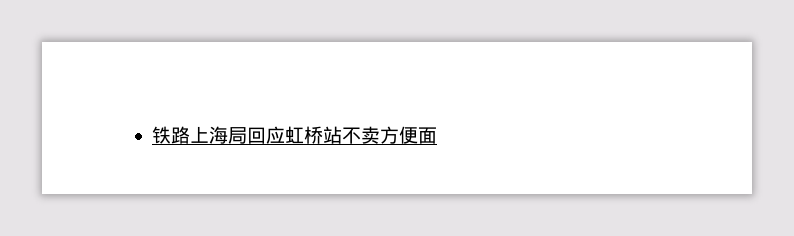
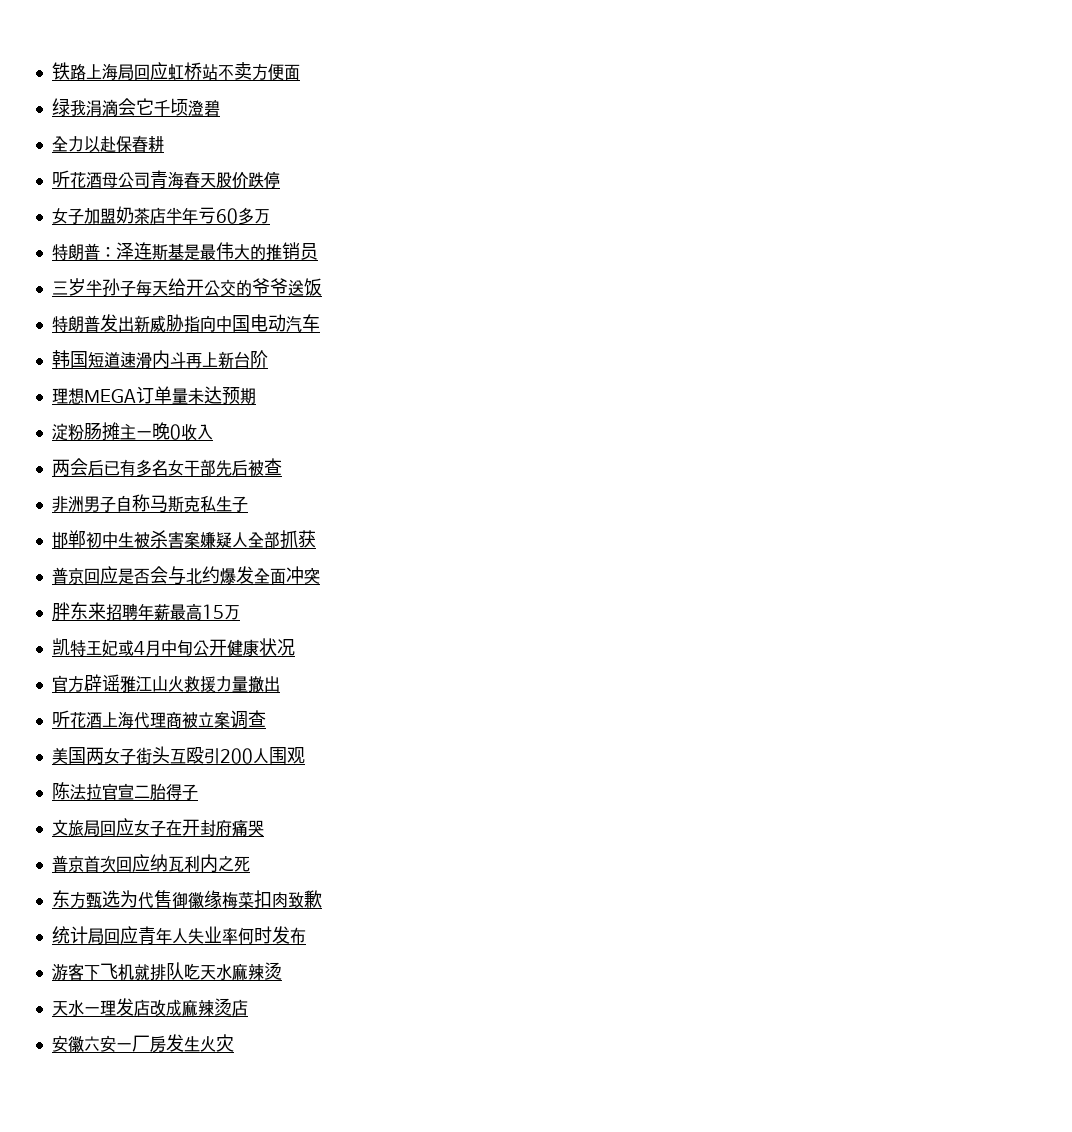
+ 绿我涓滴会它千顷澄碧
+ 全力以赴保春耕
+ 听花酒母公司青海春天股价跌停
+ 女子加盟奶茶店半年亏60多万
+ 特朗普：泽连斯基是最伟大的推销员
+ 三岁半孙子每天给开公交的爷爷送饭
+ 特朗普发出新威胁指向中国电动汽车
+ 韩国短道速滑内斗再上新台阶
+ 理想MEGA订单量未达预期
+ 淀粉肠摊主一晚0收入
+ 两会后已有多名女干部先后被查
+ 非洲男子自称马斯克私生子
+ 邯郸初中生被杀害案嫌疑人全部抓获
+ 普京回应是否会与北约爆发全面冲突
+ 胖东来招聘年薪最高15万
+ 凯特王妃或4月中旬公开健康状况
+ 官方辟谣雅江山火救援力量撤出
+ 听花酒上海代理商被立案调查
+ 美国两女子街头互殴引200人围观
+ 陈法拉官宣二胎得子
+ 文旅局回应女子在开封府痛哭
+ 普京首次回应纳瓦利内之死
+ 东方甄选为代售御徽缘梅菜扣肉致歉
+ 统计局回应青年人失业率何时发布
+ 游客下飞机就排队吃天水麻辣烫
+ 天水一理发店改成麻辣烫店
+ 安徽六安一厂房发生火灾

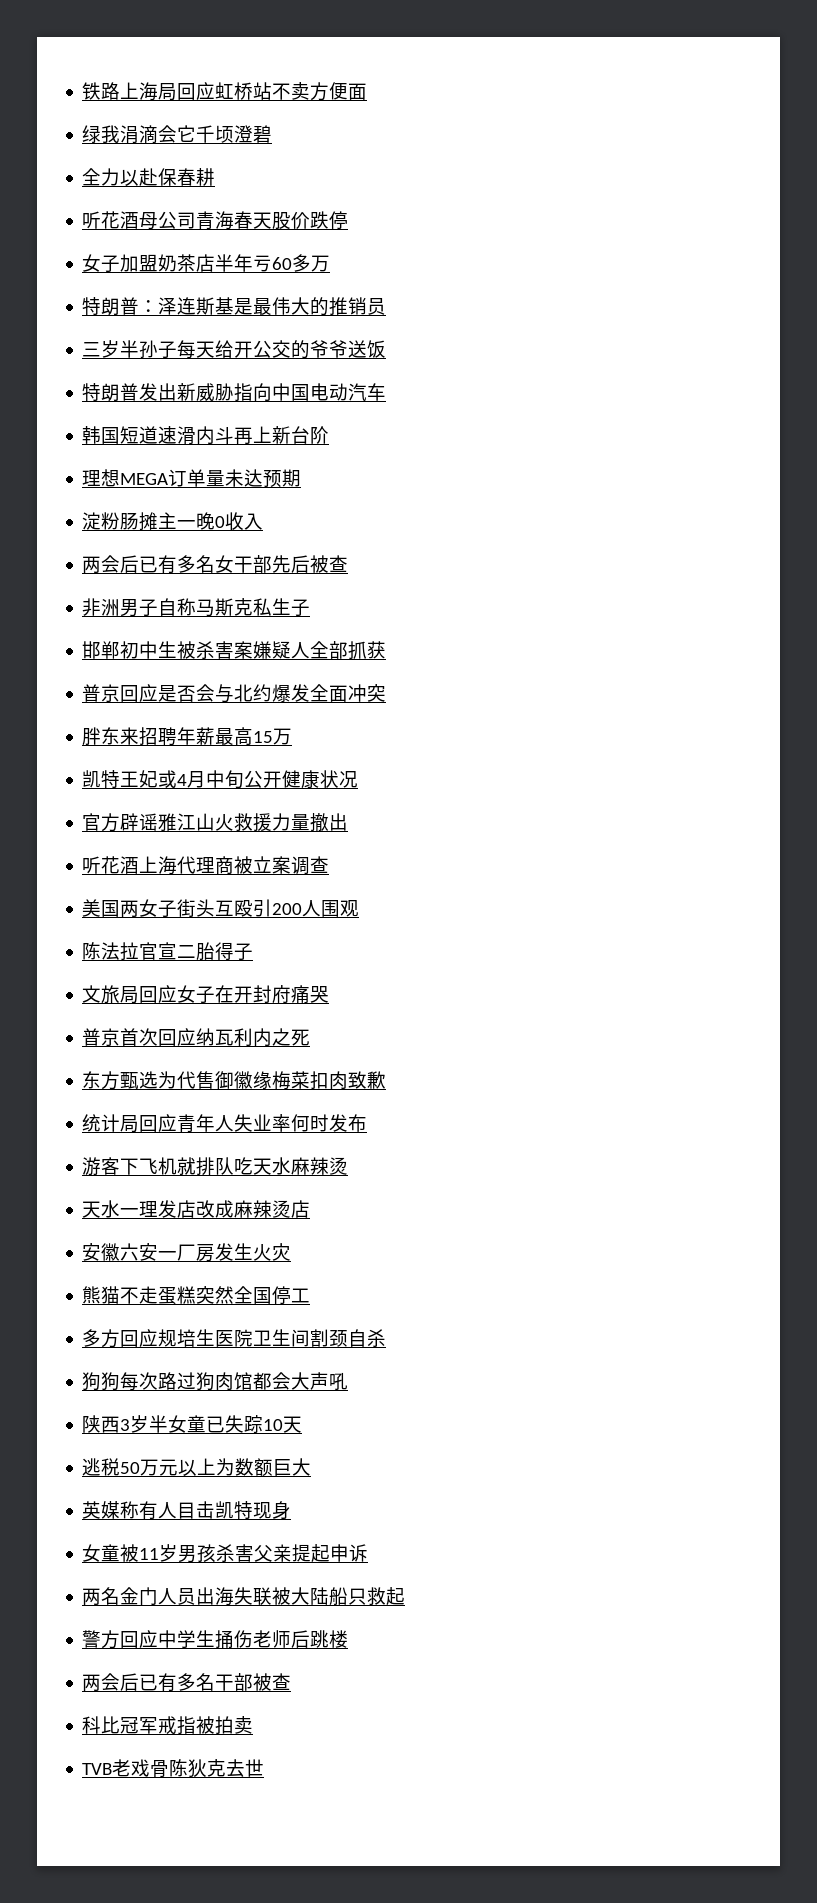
+ 熊猫不走蛋糕突然全国停工
+ 多方回应规培生医院卫生间割颈自杀
+ 狗狗每次路过狗肉馆都会大声吼
+ 陕西3岁半女童已失踪10天
+ 逃税50万元以上为数额巨大
+ 英媒称有人目击凯特现身
+ 女童被11岁男孩杀害父亲提起申诉
+ 两名金门人员出海失联被大陆船只救起
+ 警方回应中学生捅伤老师后跳楼
+ 两会后已有多名干部被查
+ 科比冠军戒指被拍卖
+ TVB老戏骨陈狄克去世

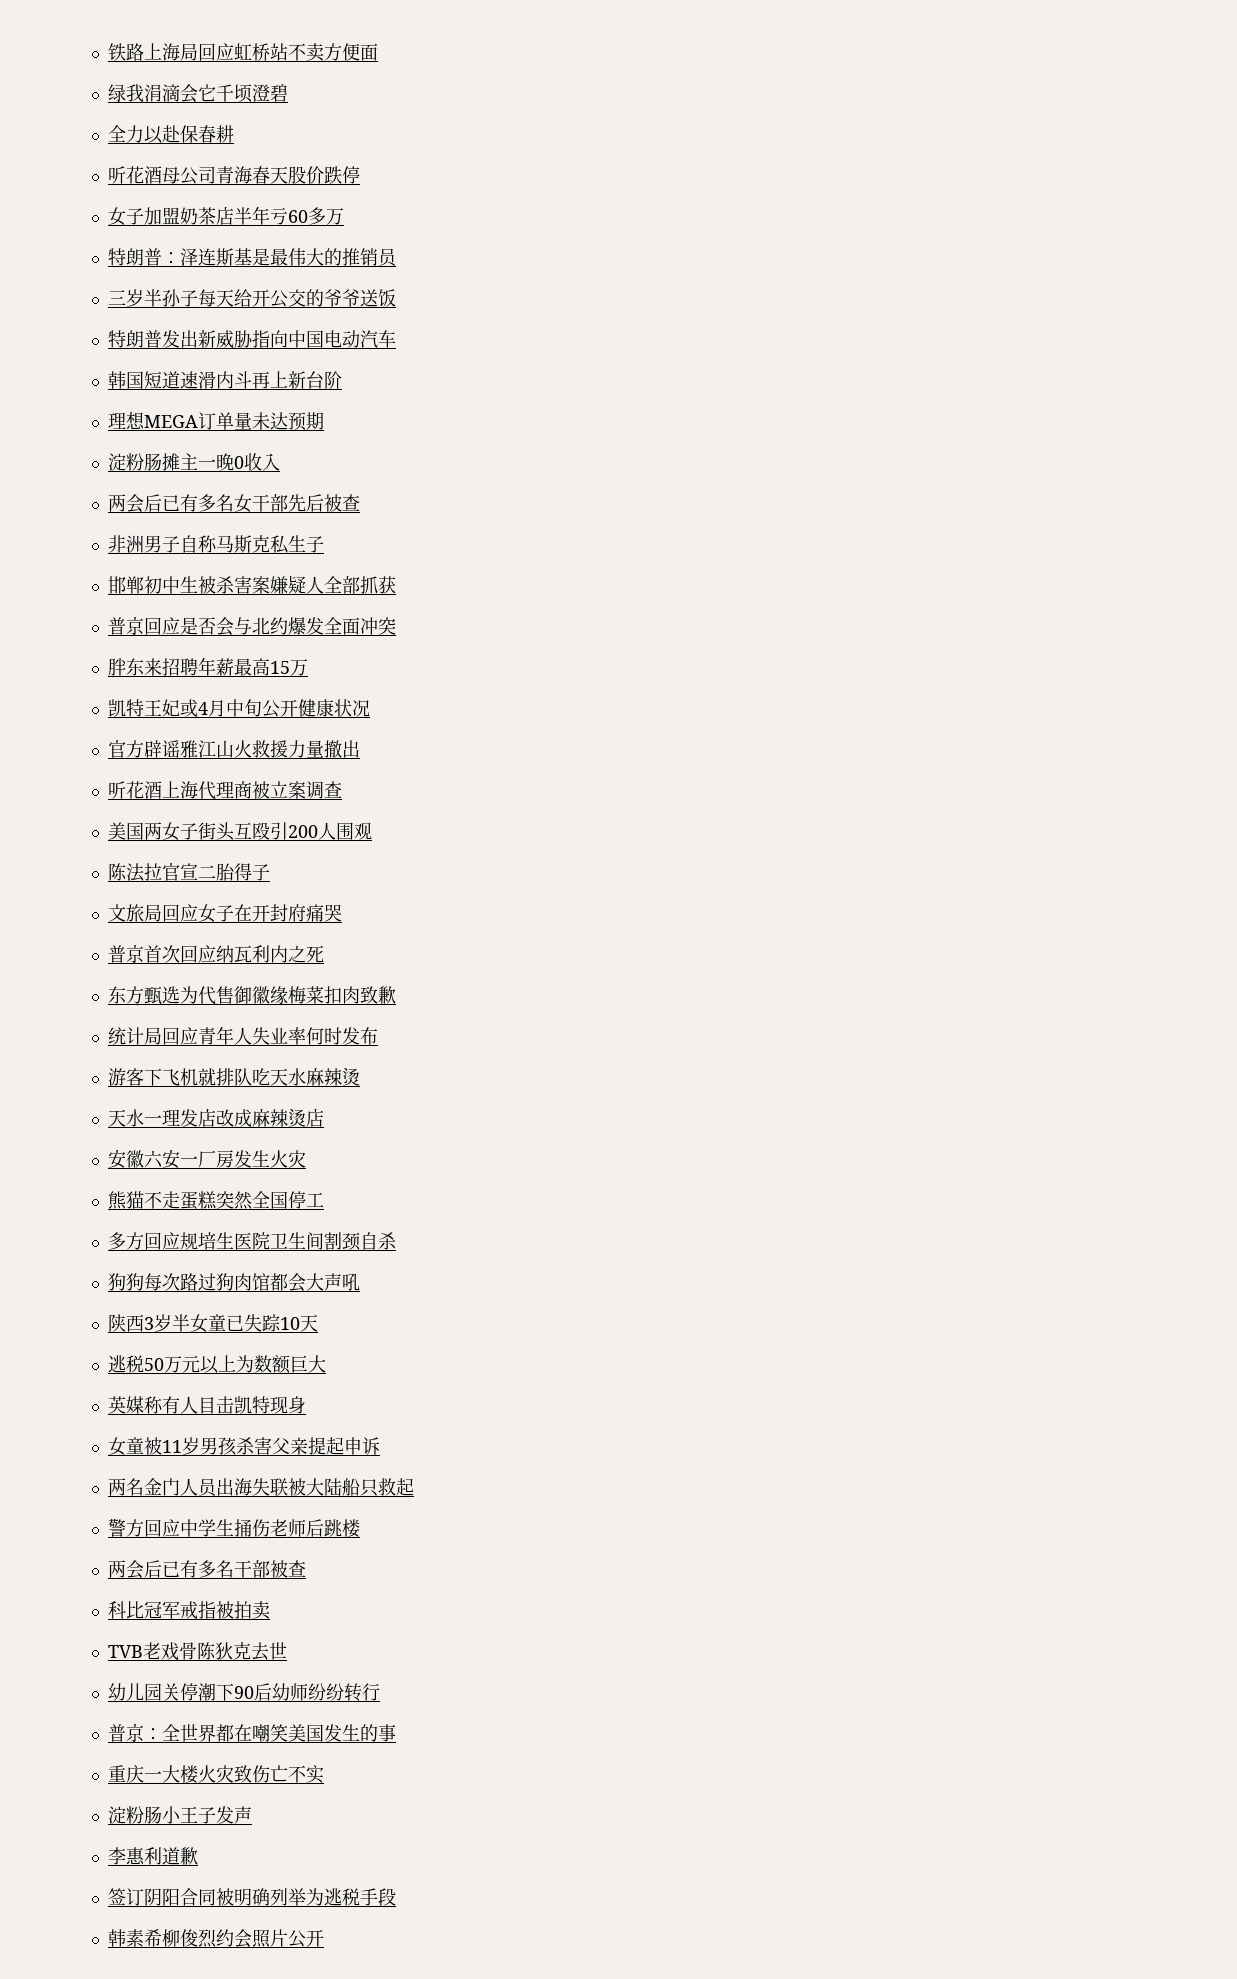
+ 幼儿园关停潮下90后幼师纷纷转行
+ 普京：全世界都在嘲笑美国发生的事
+ 重庆一大楼火灾致伤亡不实
+ 淀粉肠小王子发声
+ 李惠利道歉
+ 签订阴阳合同被明确列举为逃税手段
+ 韩素希柳俊烈约会照片公开

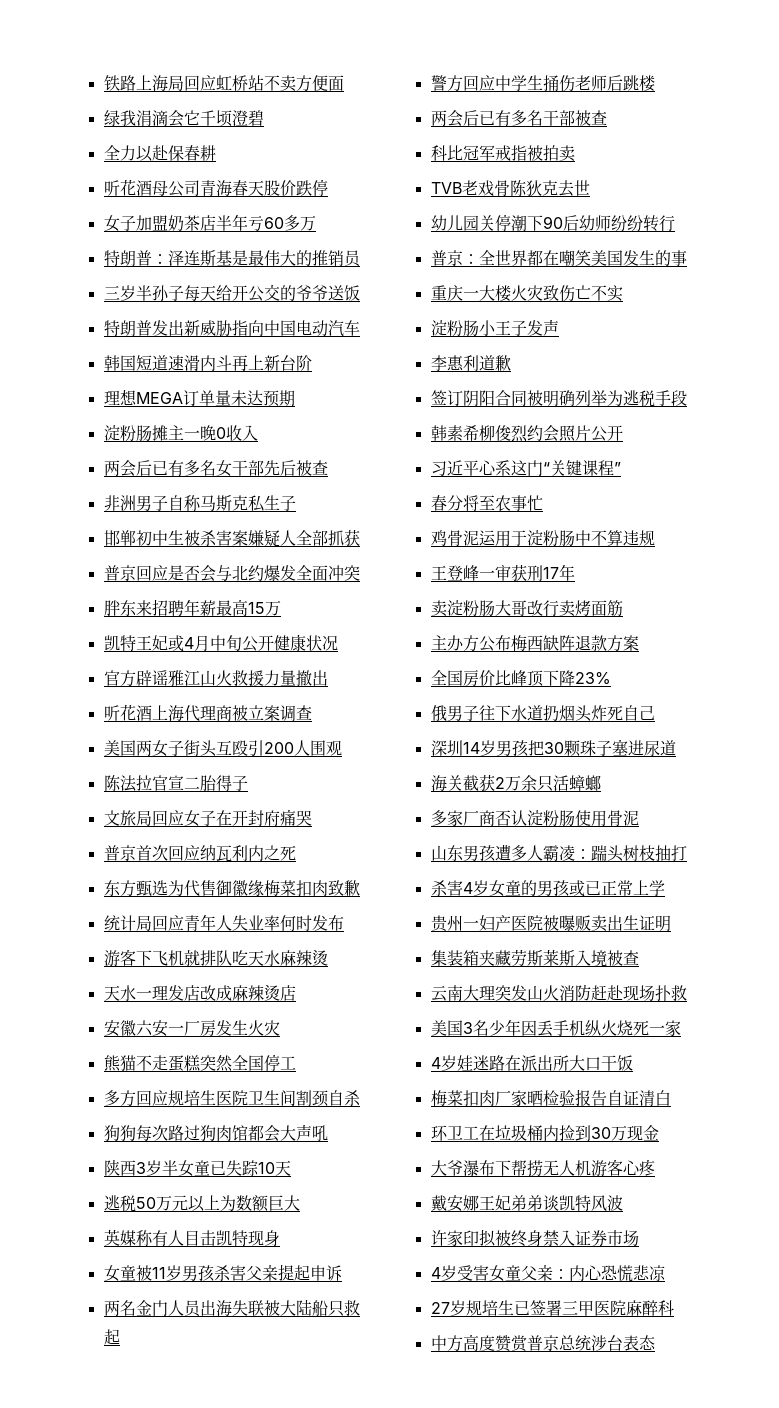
+ 习近平心系这门“关键课程”
+ 春分将至农事忙
+ 鸡骨泥运用于淀粉肠中不算违规
+ 王登峰一审获刑17年
+ 卖淀粉肠大哥改行卖烤面筋
+ 主办方公布梅西缺阵退款方案
+ 全国房价比峰顶下降23%
+ 俄男子往下水道扔烟头炸死自己
+ 深圳14岁男孩把30颗珠子塞进尿道
+ 海关截获2万余只活蟑螂
+ 多家厂商否认淀粉肠使用骨泥
+ 山东男孩遭多人霸凌：踹头树枝抽打
+ 杀害4岁女童的男孩或已正常上学
+ 贵州一妇产医院被曝贩卖出生证明
+ 集装箱夹藏劳斯莱斯入境被查
+ 云南大理突发山火消防赶赴现场扑救
+ 美国3名少年因丢手机纵火烧死一家
+ 4岁娃迷路在派出所大口干饭
+ 梅菜扣肉厂家晒检验报告自证清白
+ 环卫工在垃圾桶内捡到30万现金
+ 大爷瀑布下帮捞无人机游客心疼
+ 戴安娜王妃弟弟谈凯特风波
+ 许家印拟被终身禁入证券市场
+ 4岁受害女童父亲：内心恐慌悲凉
+ 27岁规培生已签署三甲医院麻醉科
+ 中方高度赞赏普京总统涉台表态

